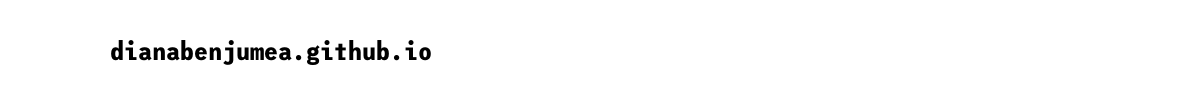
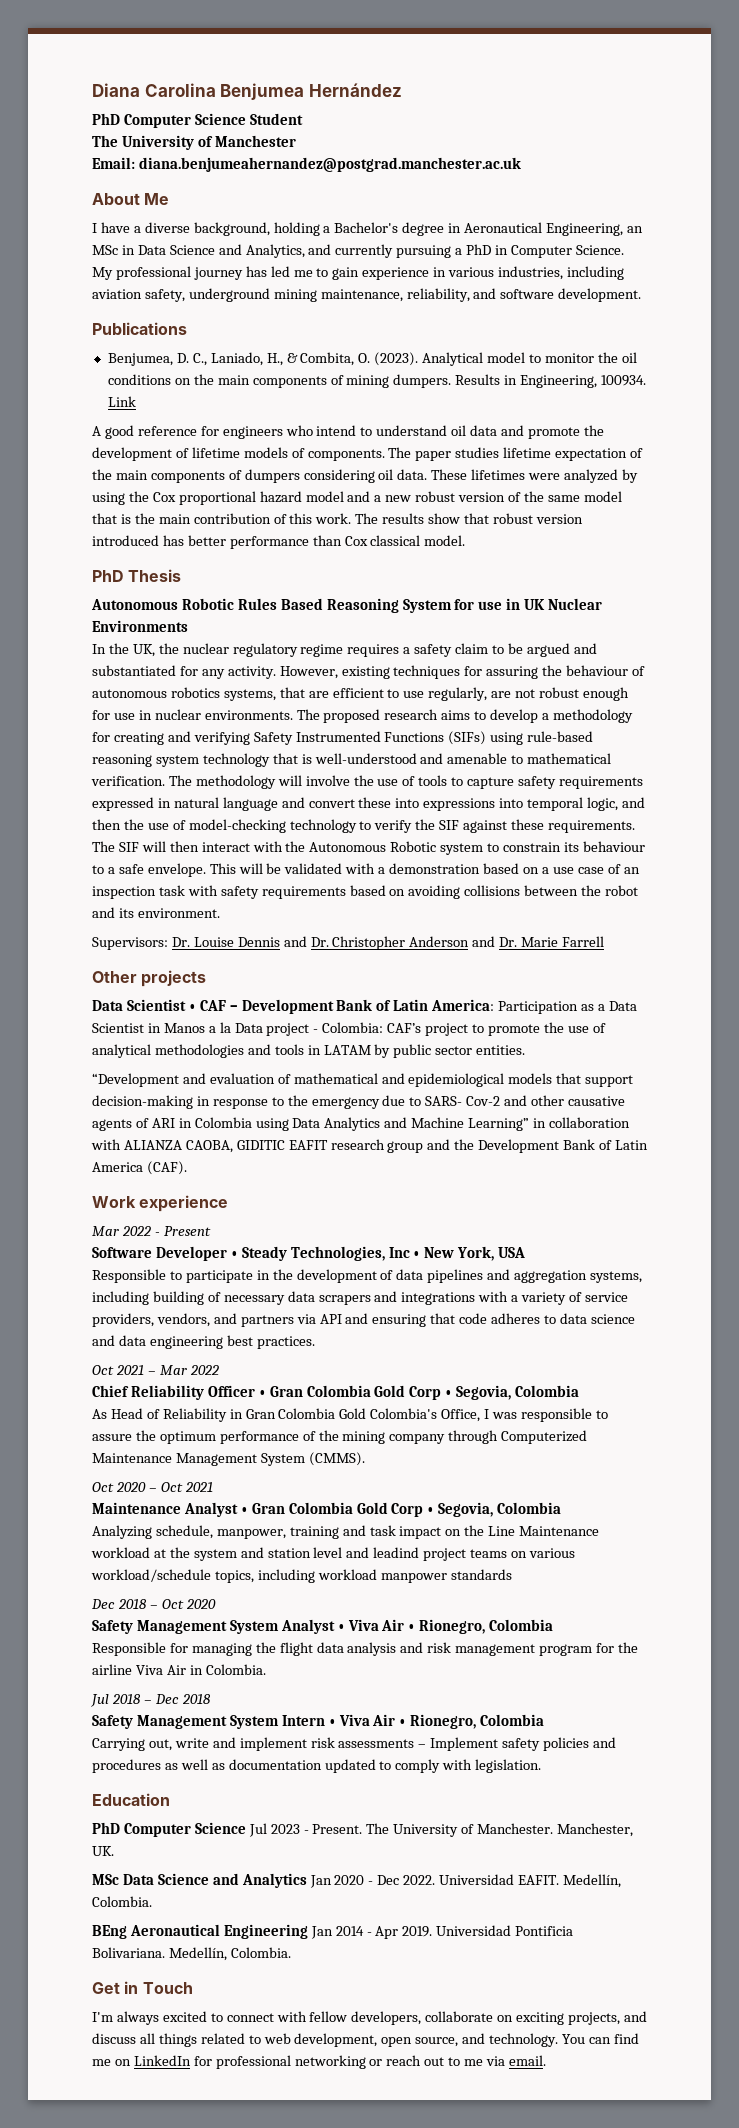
- dianabenjumea.github.io
+ Diana Carolina Benjumea Hernández
+ PhD Computer Science Student
+ The University of Manchester
+ Email: diana.benjumeahernandez@postgrad.manchester.ac.uk
+ About Me
+ I have a diverse background, holding a Bachelor's degree in Aeronautical Engineering, an MSc in Data Science and Analytics, and currently pursuing a PhD in Computer Science. My professional journey has led me to gain experience in various industries, including aviation safety, underground mining maintenance, reliability, and software development.
+ Publications
+ Benjumea, D. C., Laniado, H., & Combita, O. (2023). Analytical model to monitor the oil conditions on the main components of mining dumpers. Results in Engineering, 100934. Link
+ A good reference for engineers who intend to understand oil data and promote the development of lifetime models of components. The paper studies lifetime expectation of the main components of dumpers considering oil data. These lifetimes were analyzed by using the Cox proportional hazard model and a new robust version of the same model that is the main contribution of this work. The results show that robust version introduced has better performance than Cox classical model.
+ PhD Thesis
+ Autonomous Robotic Rules Based Reasoning System for use in UK Nuclear Environments
+ In the UK, the nuclear regulatory regime requires a safety claim to be argued and substantiated for any activity. However, existing techniques for assuring the behaviour of autonomous robotics systems, that are efficient to use regularly, are not robust enough for use in nuclear environments. The proposed research aims to develop a methodology for creating and verifying Safety Instrumented Functions (SIFs) using rule-based reasoning system technology that is well-understood and amenable to mathematical verification. The methodology will involve the use of tools to capture safety requirements expressed in natural language and convert these into expressions into temporal logic, and then the use of model-checking technology to verify the SIF against these requirements. The SIF will then interact with the Autonomous Robotic system to constrain its behaviour to a safe envelope. This will be validated with a demonstration based on a use case of an inspection task with safety requirements based on avoiding collisions between the robot and its environment.
+ Supervisors: Dr. Louise Dennis and Dr. Christopher Anderson and Dr. Marie Farrell
+ Other projects
+ Data Scientist • CAF – Development Bank of Latin America: Participation as a Data Scientist in Manos a la Data project - Colombia: CAF’s project to promote the use of analytical methodologies and tools in LATAM by public sector entities.
+ “Development and evaluation of mathematical and epidemiological models that support decision-making in response to the emergency due to SARS- Cov-2 and other causative agents of ARI in Colombia using Data Analytics and Machine Learning” in collaboration with ALIANZA CAOBA, GIDITIC EAFIT research group and the Development Bank of Latin America (CAF).
+ Work experience
+ Mar 2022 - Present
+ Software Developer • Steady Technologies, Inc • New York, USA
+ Responsible to participate in the development of data pipelines and aggregation systems, including building of necessary data scrapers and integrations with a variety of service providers, vendors, and partners via API and ensuring that code adheres to data science and data engineering best practices.
+ Oct 2021 – Mar 2022
+ Chief Reliability Officer • Gran Colombia Gold Corp • Segovia, Colombia
+ As Head of Reliability in Gran Colombia Gold Colombia's Office, I was responsible to assure the optimum performance of the mining company through Computerized Maintenance Management System (CMMS).
+ Oct 2020 – Oct 2021
+ Maintenance Analyst • Gran Colombia Gold Corp • Segovia, Colombia
+ Analyzing schedule, manpower, training and task impact on the Line Maintenance workload at the system and station level and leadind project teams on various workload/schedule topics, including workload manpower standards
+ Dec 2018 – Oct 2020
+ Safety Management System Analyst • Viva Air • Rionegro, Colombia
+ Responsible for managing the flight data analysis and risk management program for the airline Viva Air in Colombia.
+ Jul 2018 – Dec 2018
+ Safety Management System Intern • Viva Air • Rionegro, Colombia
+ Carrying out, write and implement risk assessments – Implement safety policies and procedures as well as documentation updated to comply with legislation.
+ Education
+ PhD Computer Science Jul 2023 - Present. The University of Manchester. Manchester, UK.
+ MSc Data Science and Analytics Jan 2020 - Dec 2022. Universidad EAFIT. Medellín, Colombia.
+ BEng Aeronautical Engineering Jan 2014 - Apr 2019. Universidad Pontificia Bolivariana. Medellín, Colombia.
+ Get in Touch
+ I'm always excited to connect with fellow developers, collaborate on exciting projects, and discuss all things related to web development, open source, and technology. You can find me on LinkedIn for professional networking or reach out to me via email.

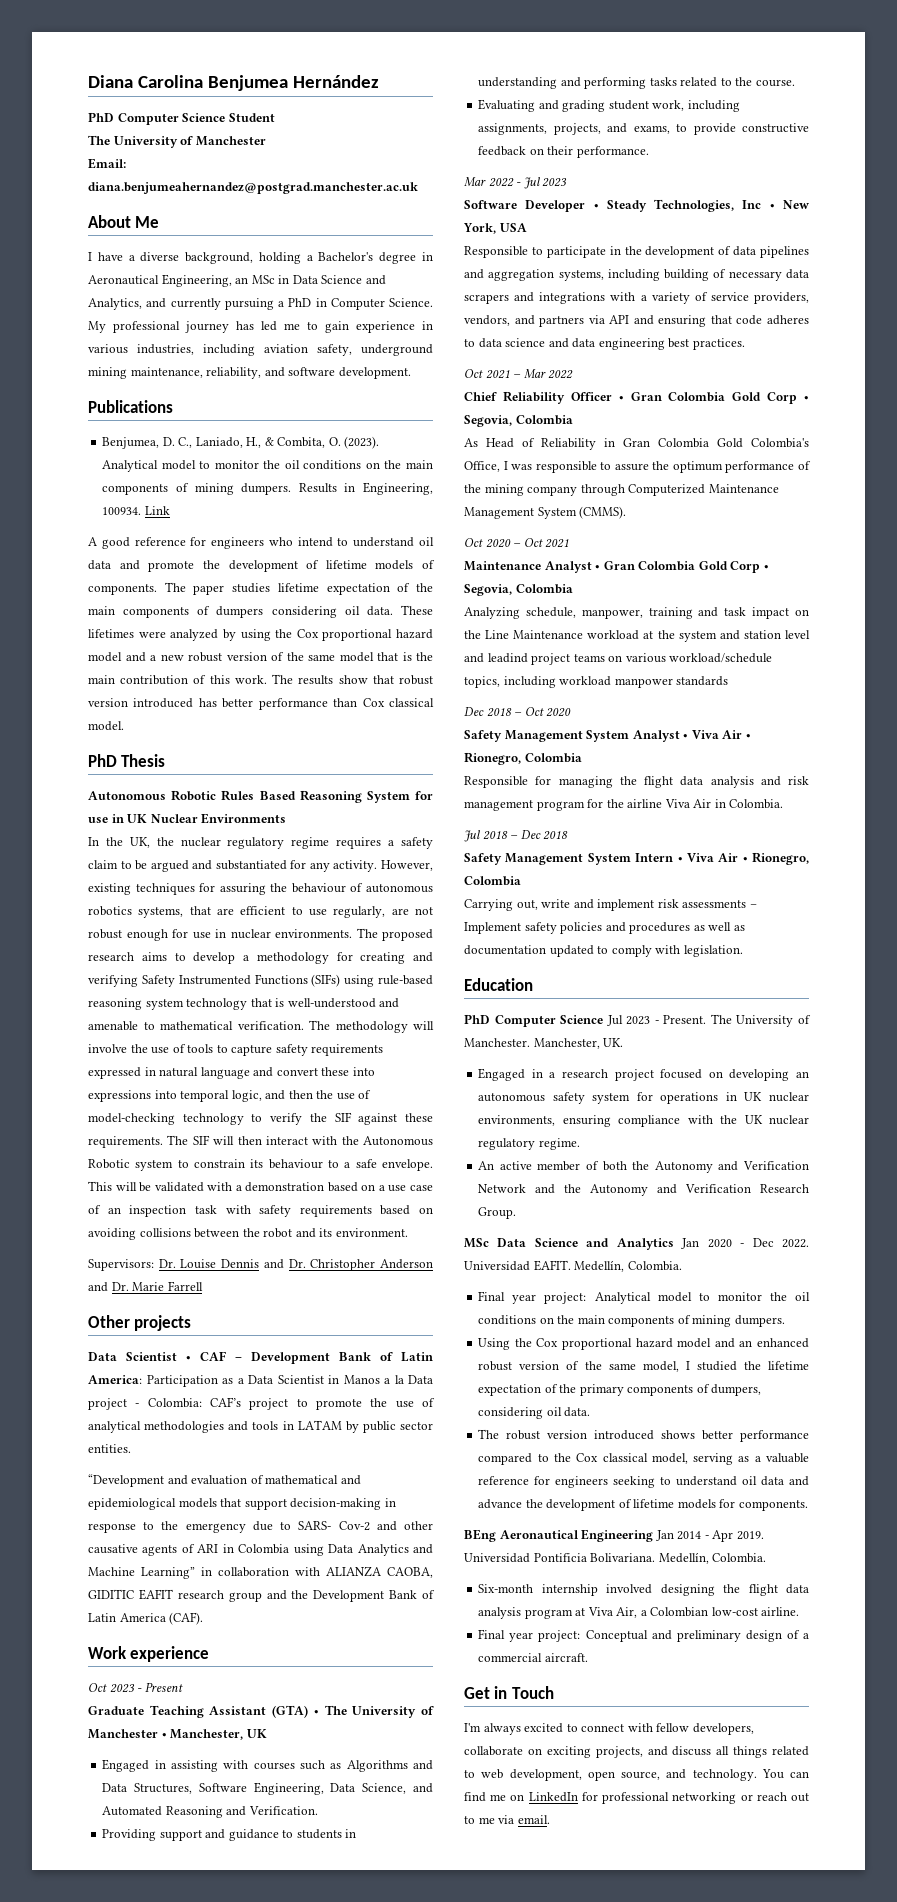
+ Oct 2023 - Present
+ Graduate Teaching Assistant (GTA) • The University of Manchester • Manchester, UK
+ Engaged in assisting with courses such as Algorithms and Data Structures, Software Engineering, Data Science, and Automated Reasoning and Verification.
+ Providing support and guidance to students in understanding and performing tasks related to the course.
+ Evaluating and grading student work, including assignments, projects, and exams, to provide constructive feedback on their performance.
- Mar 2022 - Present
+ Mar 2022 - Jul 2023
+ Engaged in a research project focused on developing an autonomous safety system for operations in UK nuclear environments, ensuring compliance with the UK nuclear regulatory regime.
+ An active member of both the Autonomy and Verification Network and the Autonomy and Verification Research Group.
+ Final year project: Analytical model to monitor the oil conditions on the main components of mining dumpers.
+ Using the Cox proportional hazard model and an enhanced robust version of the same model, I studied the lifetime expectation of the primary components of dumpers, considering oil data.
+ The robust version introduced shows better performance compared to the Cox classical model, serving as a valuable reference for engineers seeking to understand oil data and advance the development of lifetime models for components.
+ Six-month internship involved designing the flight data analysis program at Viva Air, a Colombian low-cost airline.
+ Final year project: Conceptual and preliminary design of a commercial aircraft.

